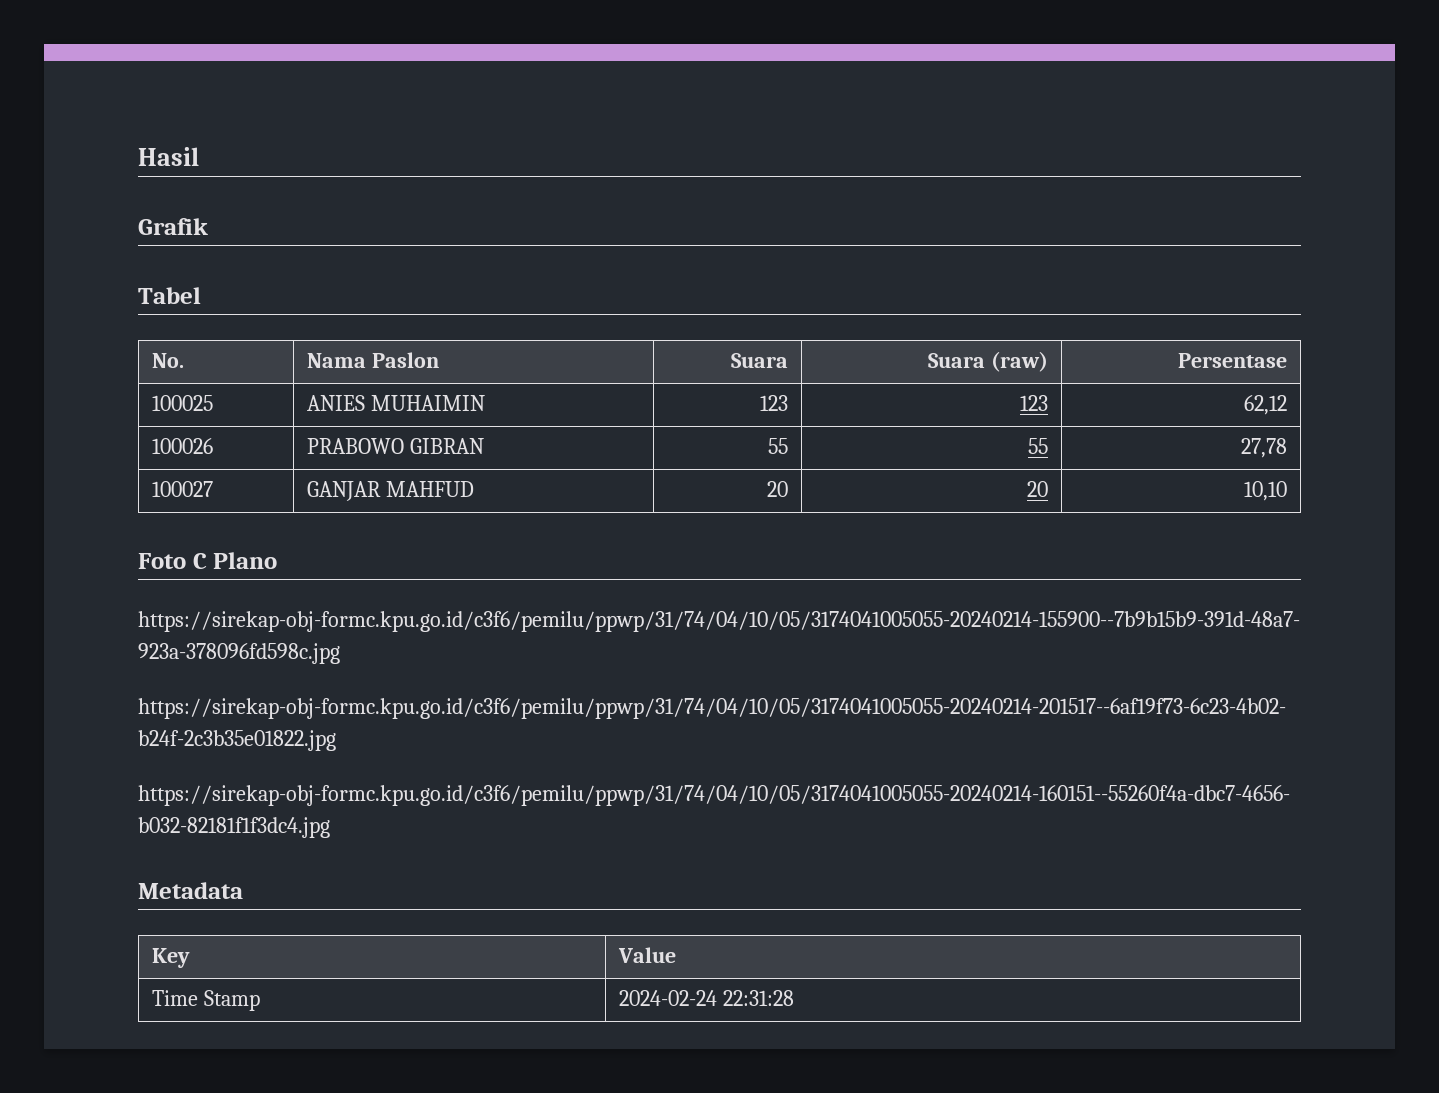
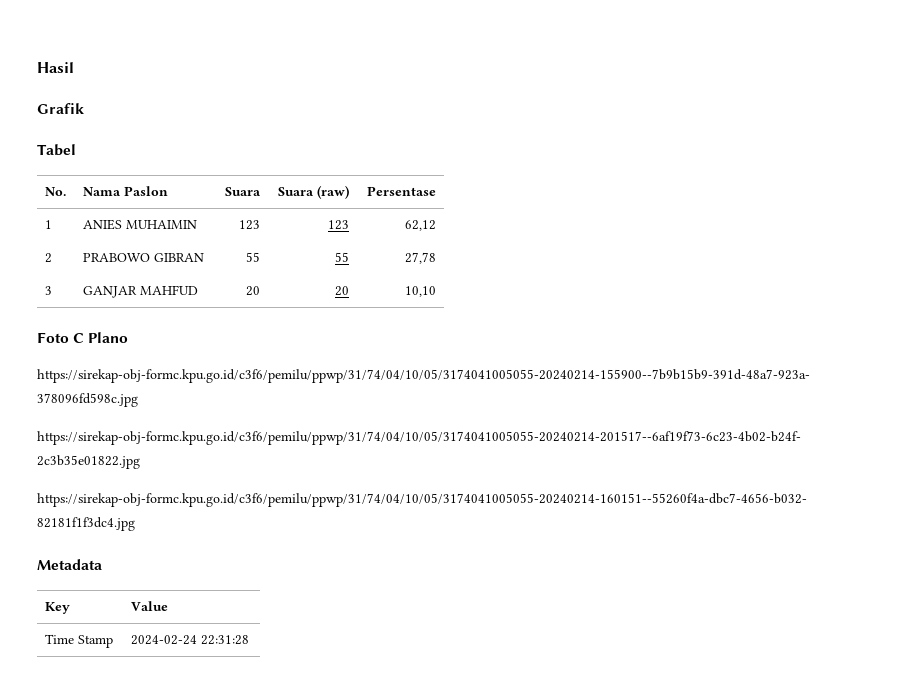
- 100025 | ANIES MUHAIMIN | 123 | 123 | 62,12
+ 1 | ANIES MUHAIMIN | 123 | 123 | 62,12
- 100026 | PRABOWO GIBRAN | 55 | 55 | 27,78
+ 2 | PRABOWO GIBRAN | 55 | 55 | 27,78
- 100027 | GANJAR MAHFUD | 20 | 20 | 10,10
+ 3 | GANJAR MAHFUD | 20 | 20 | 10,10

